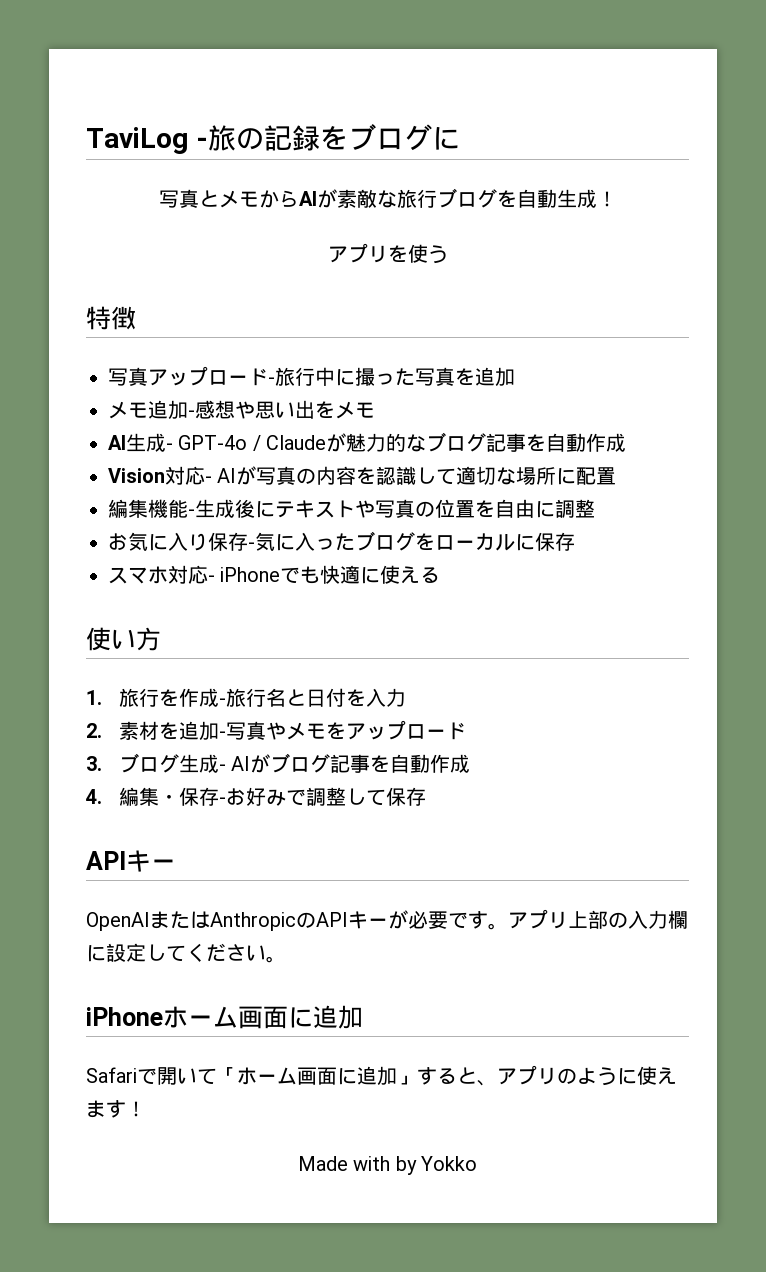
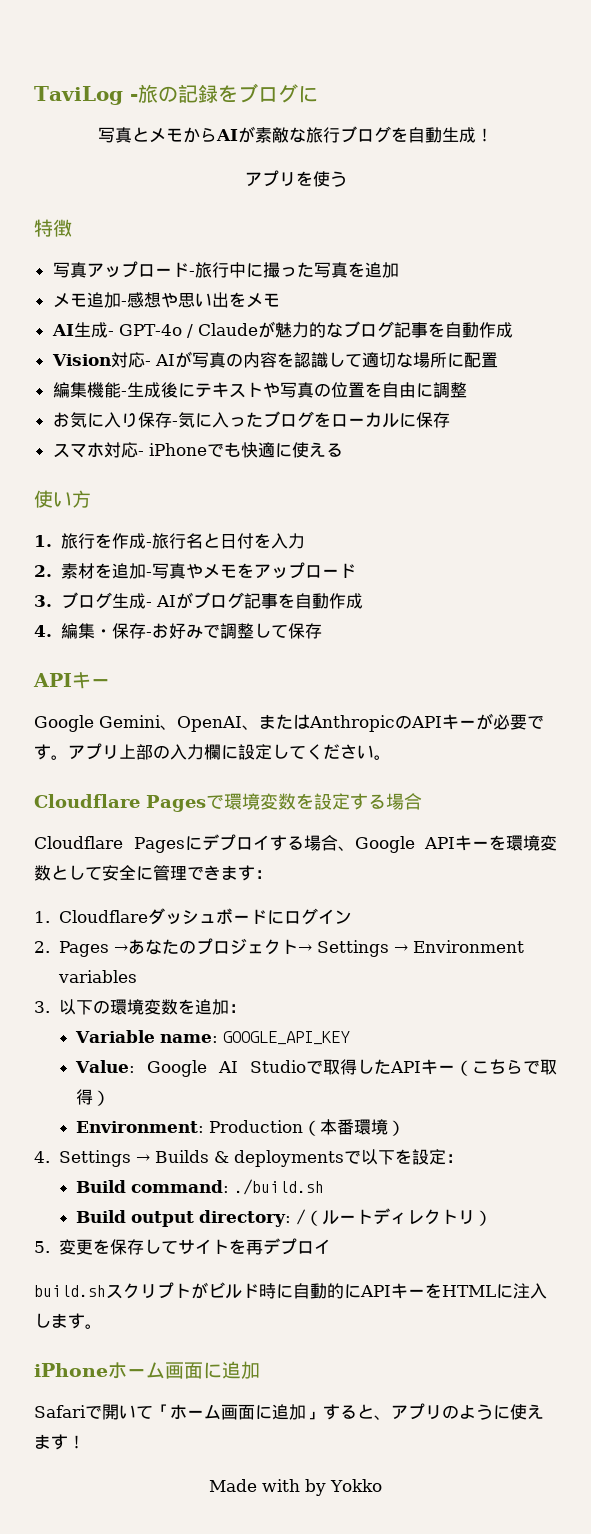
- OpenAIまたはAnthropicのAPIキーが必要です。
+ Google Gemini、OpenAI、またはAnthropicのAPIキーが必要です。
+ Cloudflare Pagesで環境変数を設定する場合
+ Cloudflare Pagesにデプロイする場合、Google APIキーを環境変数として安全に管理できます：
+ 1. Cloudflareダッシュボードにログイン
+ 2. Pages →あなたのプロジェクト→ Settings → Environment variables
+ 3.以下の環境変数を追加：
+ Variable name: GOOGLE_API_KEY
+ Value: Google AI Studioで取得したAPIキー（こちらで取得）
+ Environment: Production（本番環境）
+ 4. Settings → Builds & deploymentsで以下を設定：
+ Build command: ./build.sh
+ Build output directory: /（ルートディレクトリ）
+ 5.変更を保存してサイトを再デプロイ
+ build.shスクリプトがビルド時に自動的にAPIキーをHTMLに注入します。

